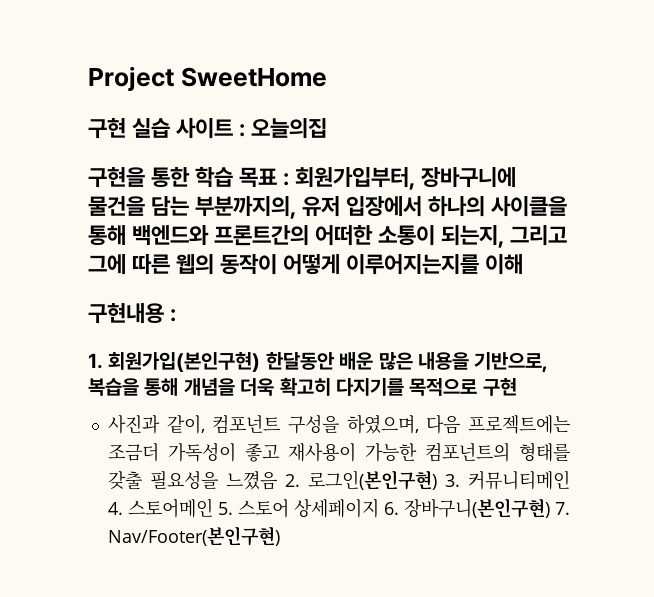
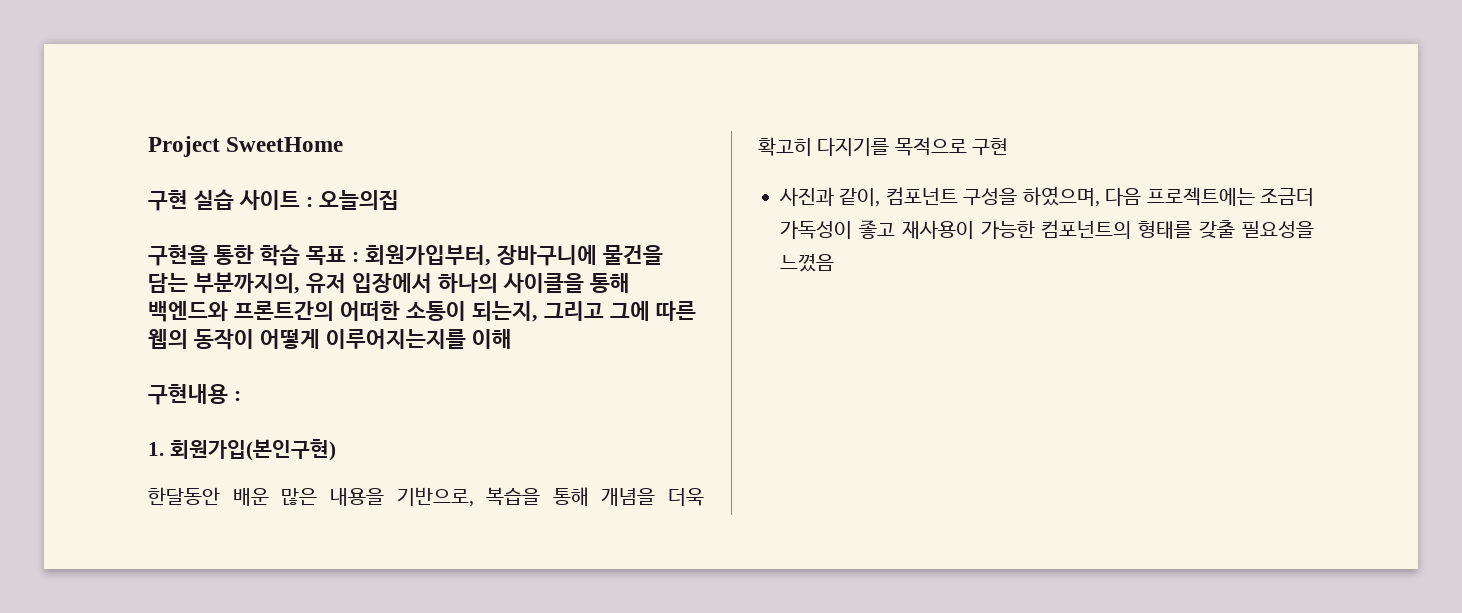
- 1. 회원가입(본인구현) 한달동안 배운 많은 내용을 기반으로, 복습을 통해 개념을 더욱 확고히 다지기를 목적으로 구현
+ 1. 회원가입(본인구현)
+ 한달동안 배운 많은 내용을 기반으로, 복습을 통해 개념을 더욱 확고히 다지기를 목적으로 구현
- 사진과 같이, 컴포넌트 구성을 하였으며, 다음 프로젝트에는 조금더 가독성이 좋고 재사용이 가능한 컴포넌트의 형태를 갖출 필요성을 느꼈음 2. 로그인(본인구현) 3. 커뮤니티메인 4. 스토어메인 5. 스토어 상세페이지 6. 장바구니(본인구현) 7. Nav/Footer(본인구현)
+ 사진과 같이, 컴포넌트 구성을 하였으며, 다음 프로젝트에는 조금더 가독성이 좋고 재사용이 가능한 컴포넌트의 형태를 갖출 필요성을 느꼈음

